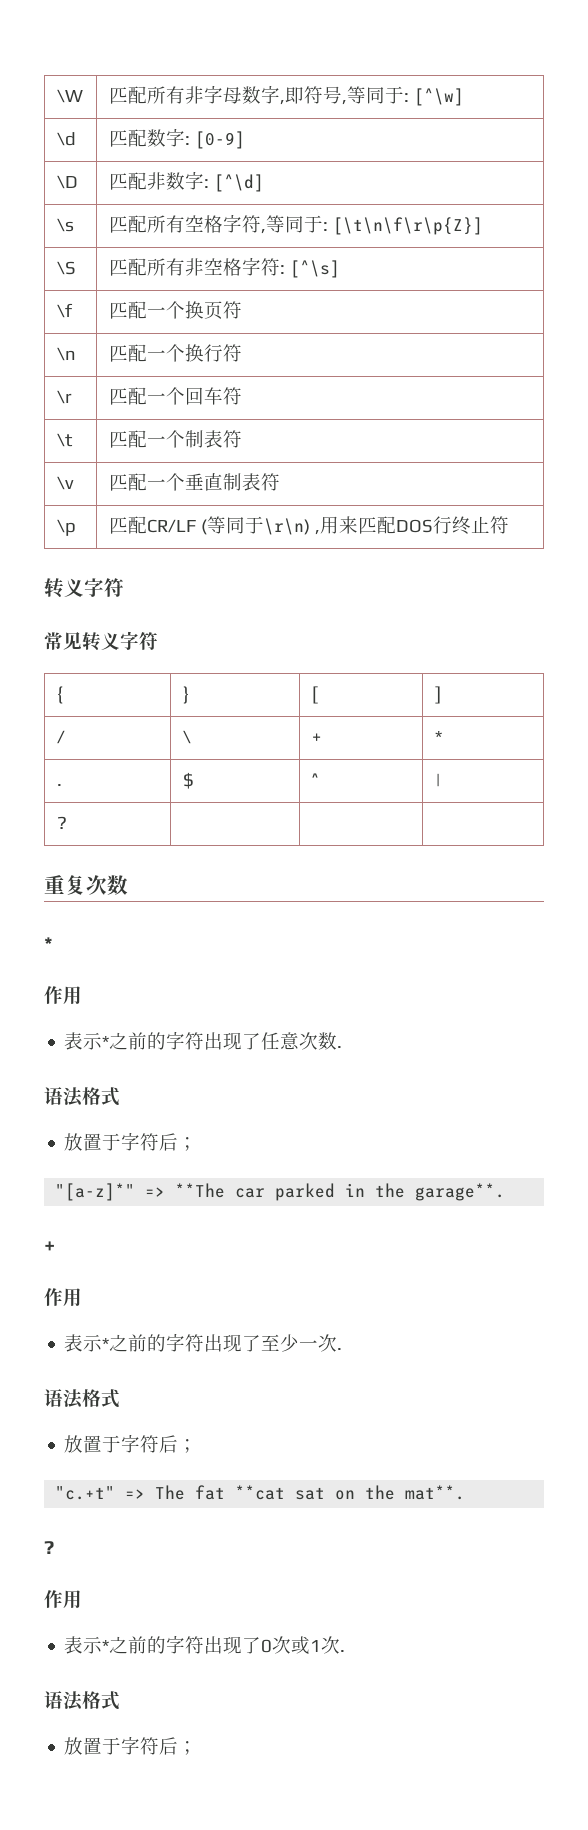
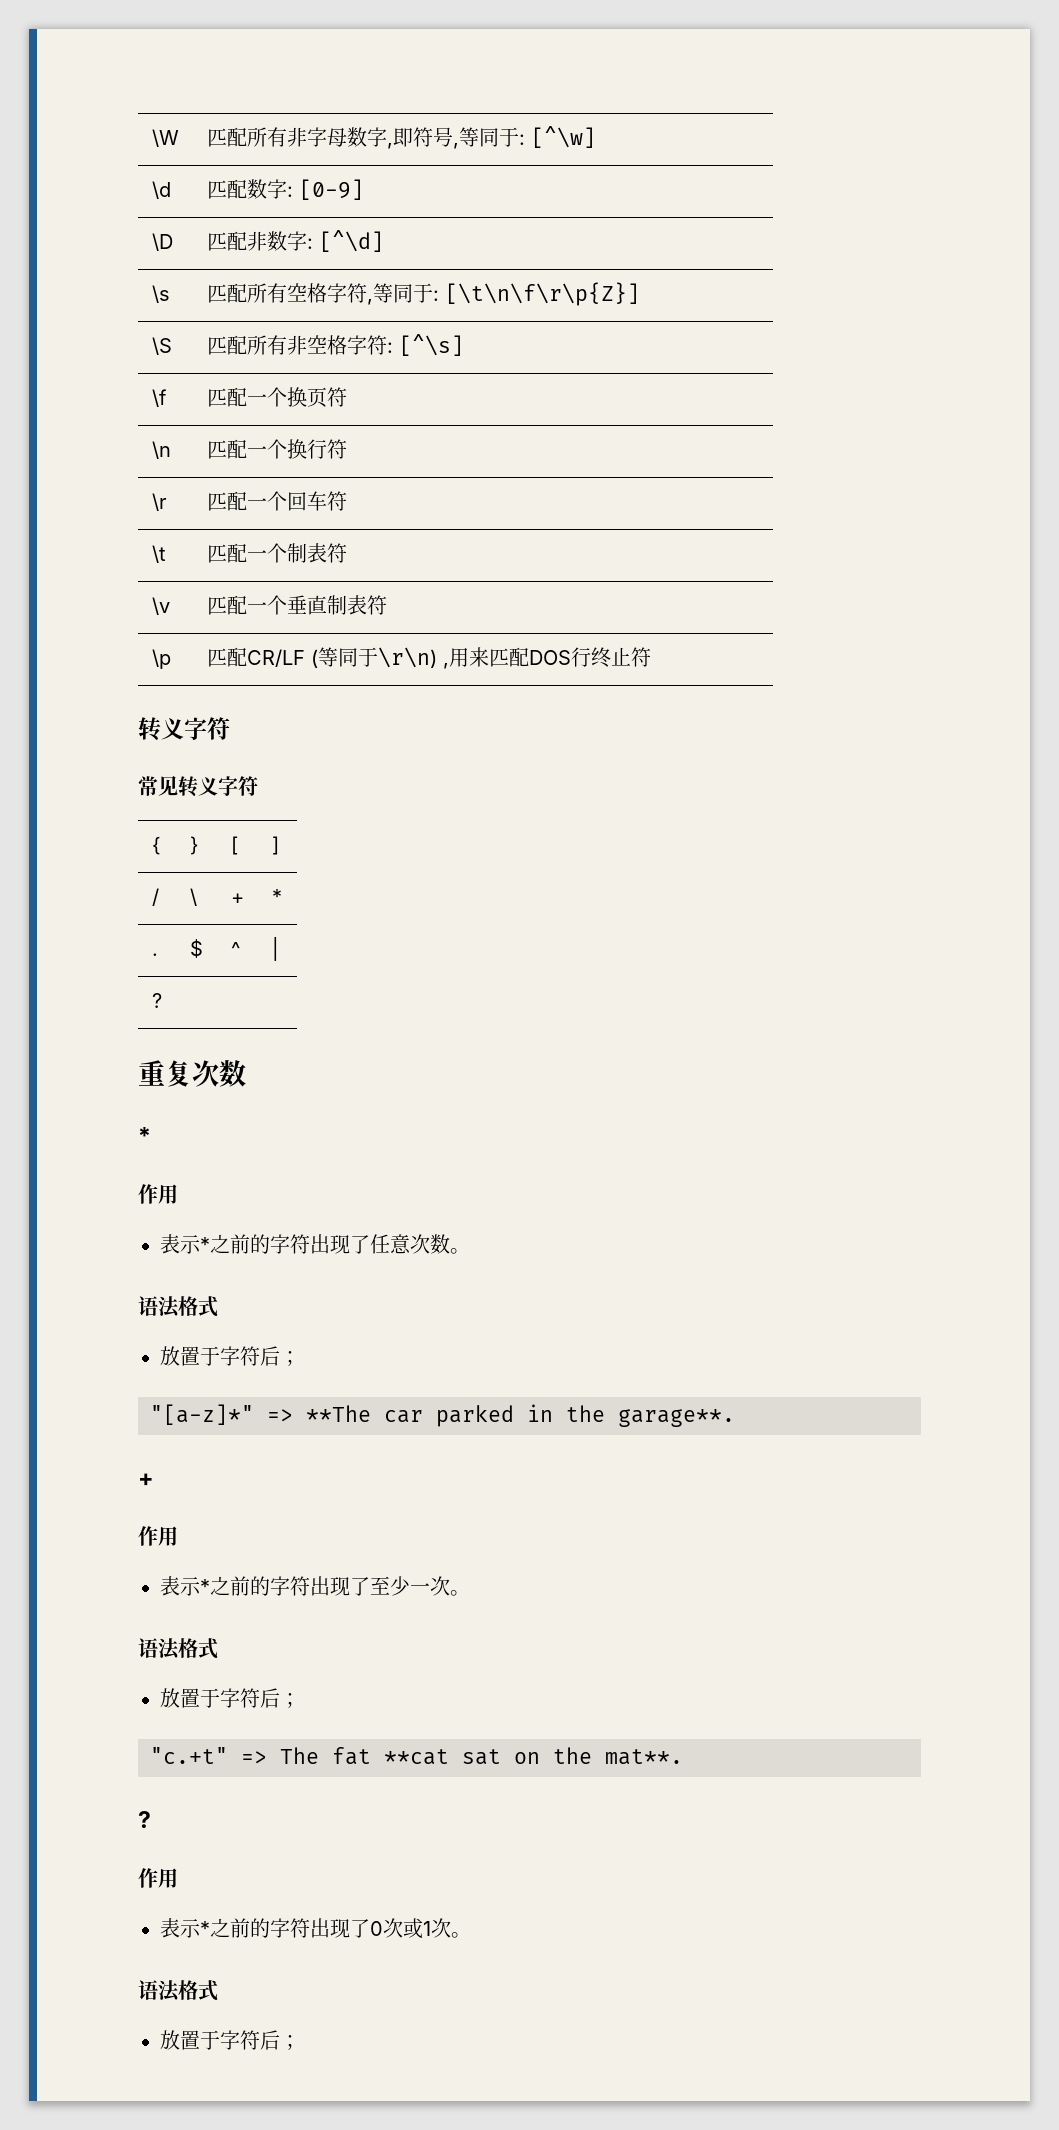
- 表示*之前的字符出现了任意次数.
+ 表示*之前的字符出现了任意次数。
- 表示*之前的字符出现了至少一次.
+ 表示*之前的字符出现了至少一次。
- 表示*之前的字符出现了0次或1次.
+ 表示*之前的字符出现了0次或1次。

